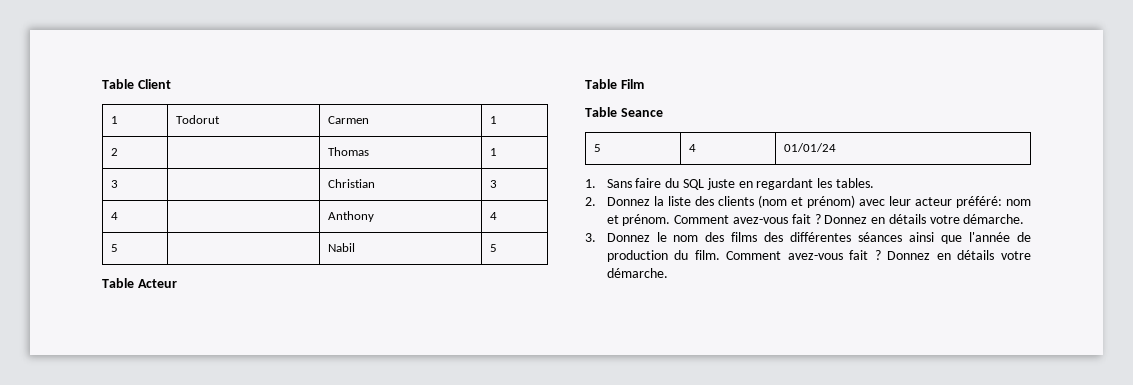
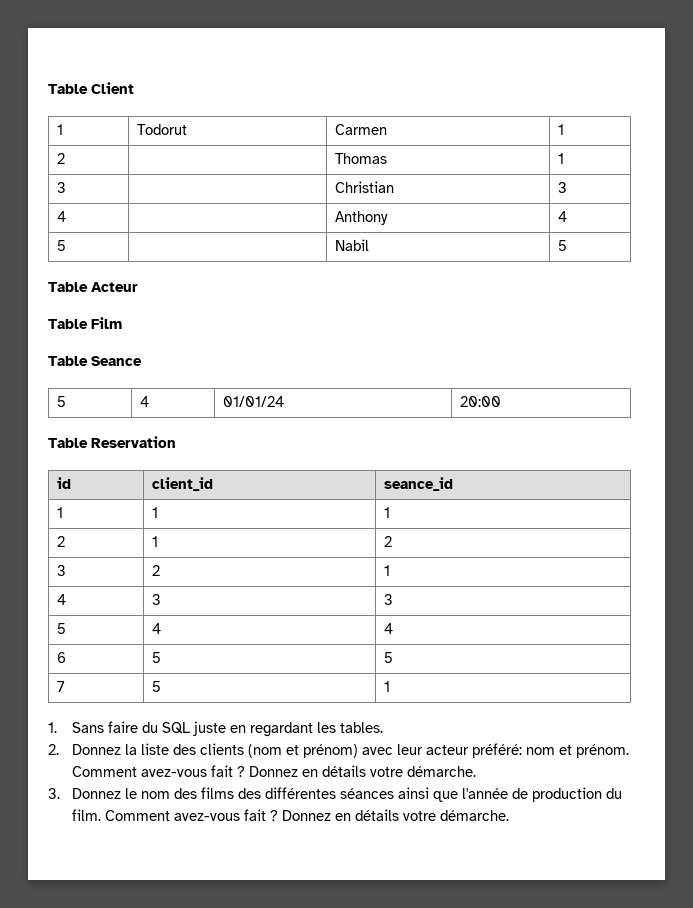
- 5 | 4 | 01/01/24
+ 5 | 4 | 01/01/24 | 20:00
+ Table Reservation
+ id | client_id | seance_id
+ 1 | 1 | 1
+ 2 | 1 | 2
+ 3 | 2 | 1
+ 4 | 3 | 3
+ 5 | 4 | 4
+ 6 | 5 | 5
+ 7 | 5 | 1

